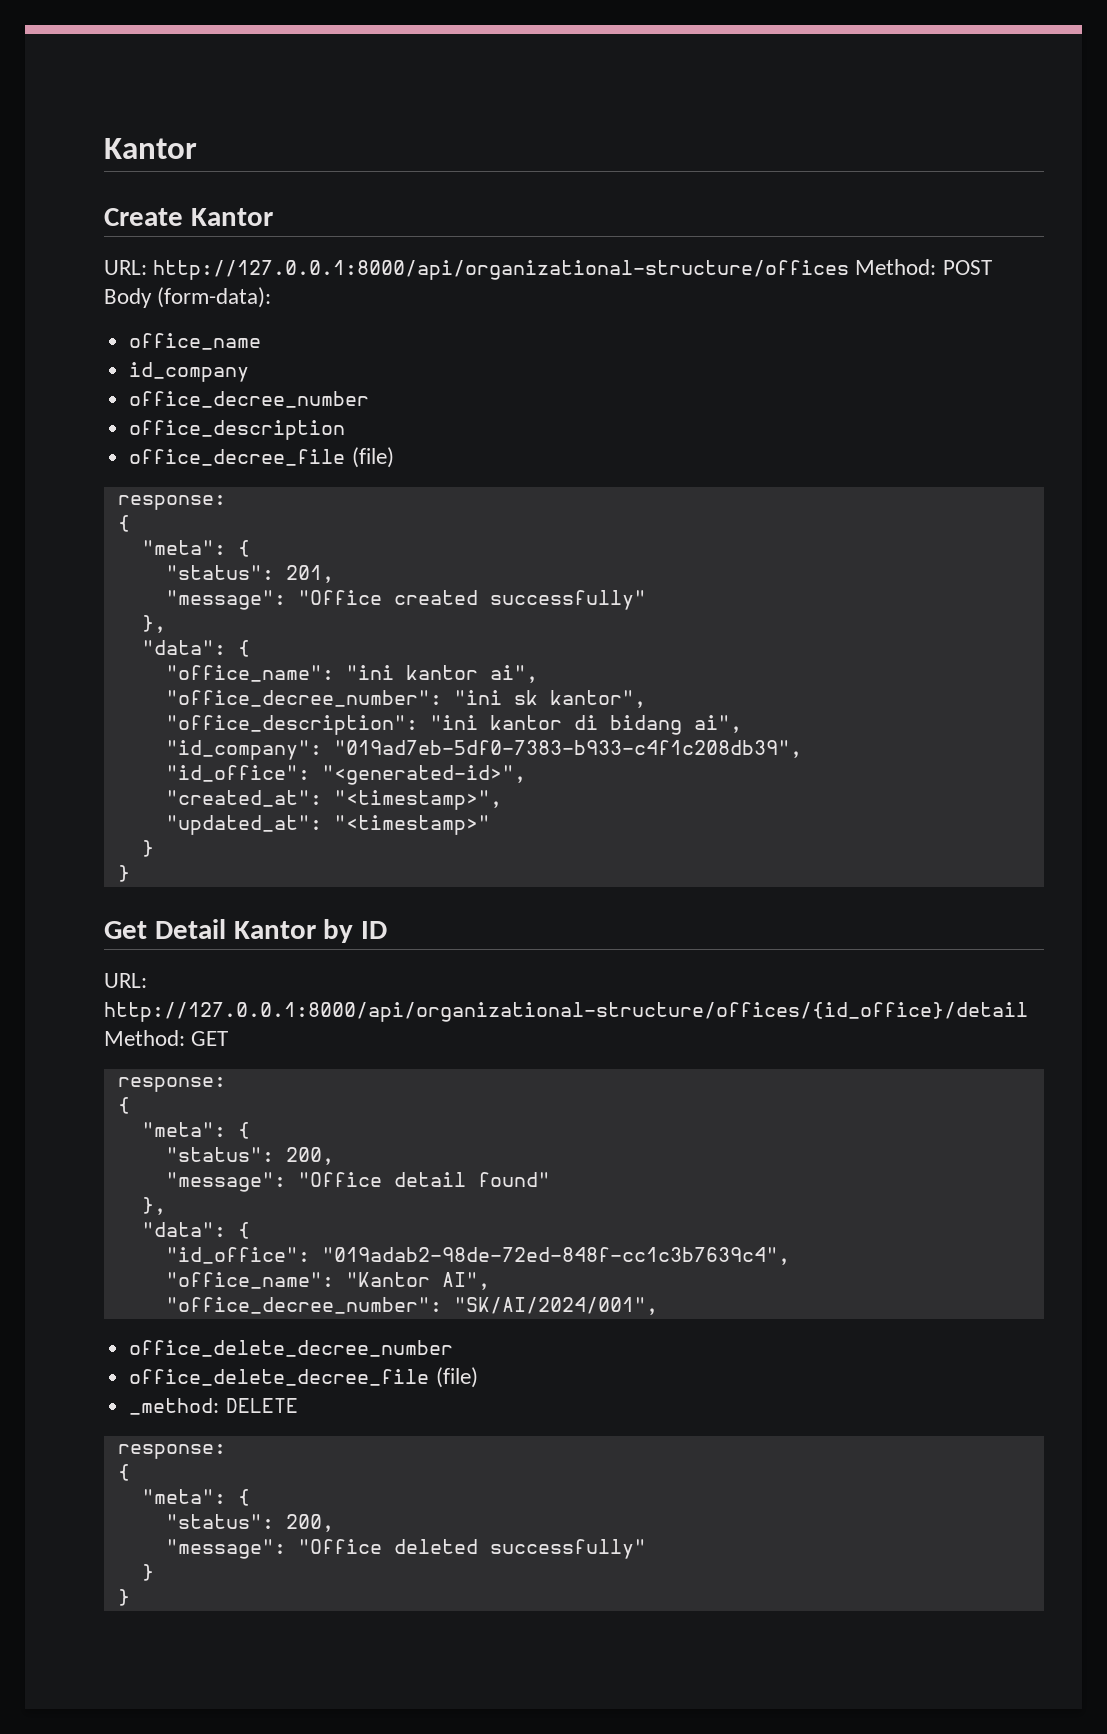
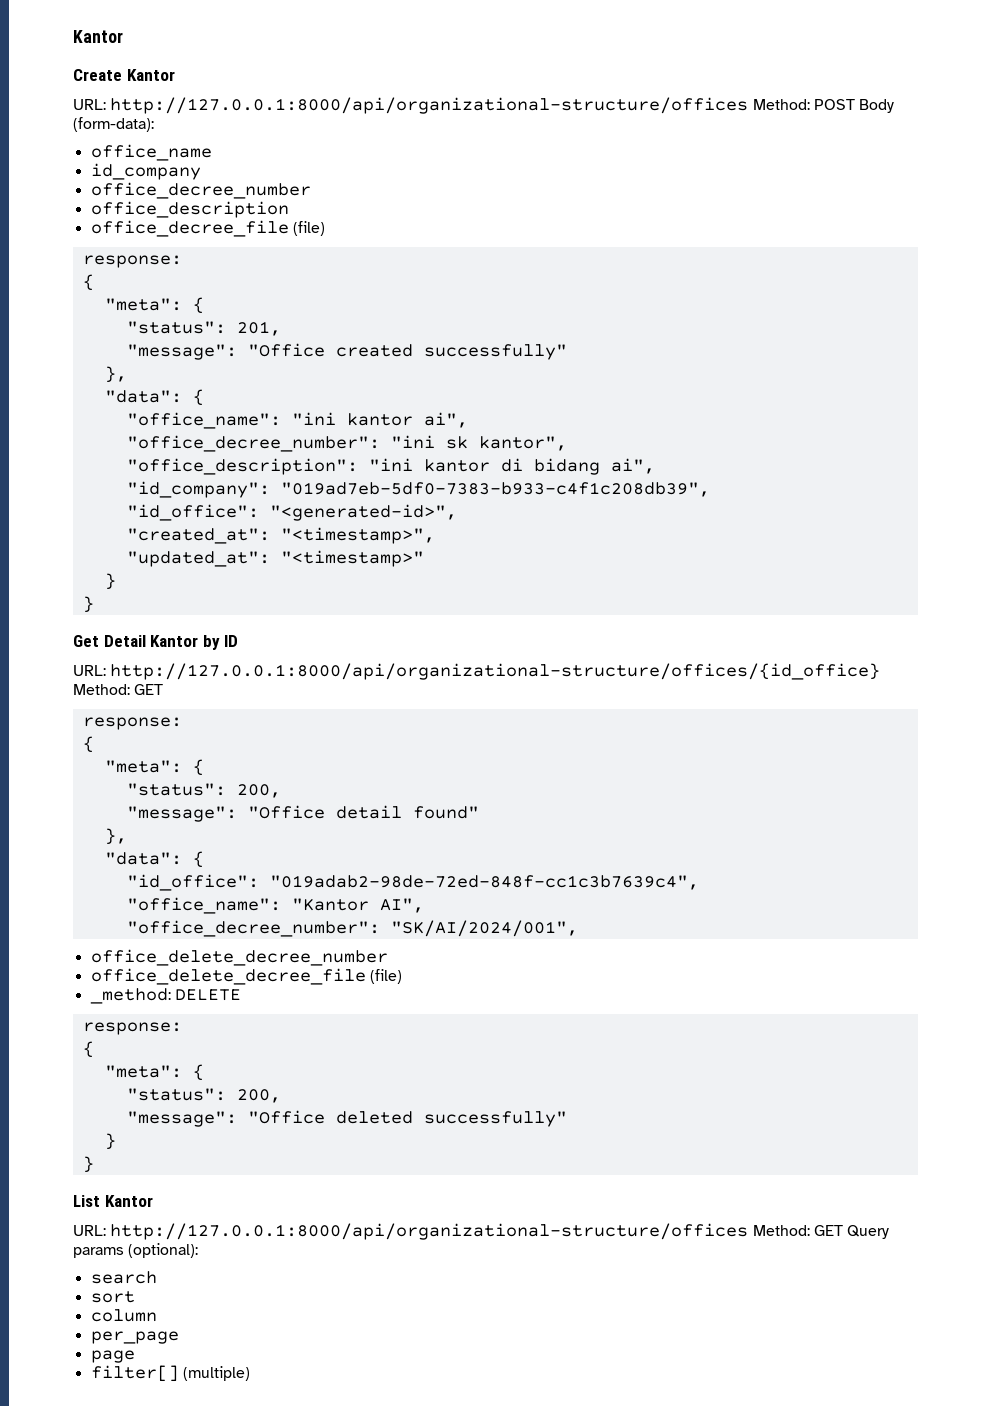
- URL: http://127.0.0.1:8000/api/organizational-structure/offices/{id_office}/detail Method: GET
+ URL: http://127.0.0.1:8000/api/organizational-structure/offices/{id_office} Method: GET
+ List Kantor
+ URL: http://127.0.0.1:8000/api/organizational-structure/offices Method: GET Query params (optional):
+ search
+ sort
+ column
+ per_page
+ page
+ filter[] (multiple)

